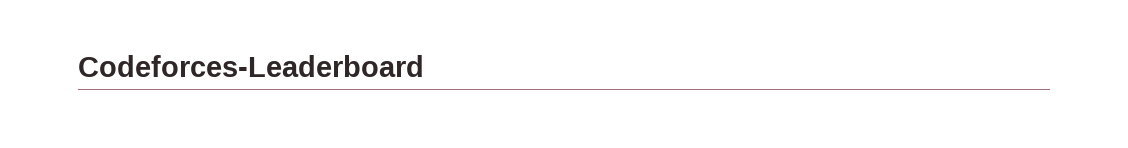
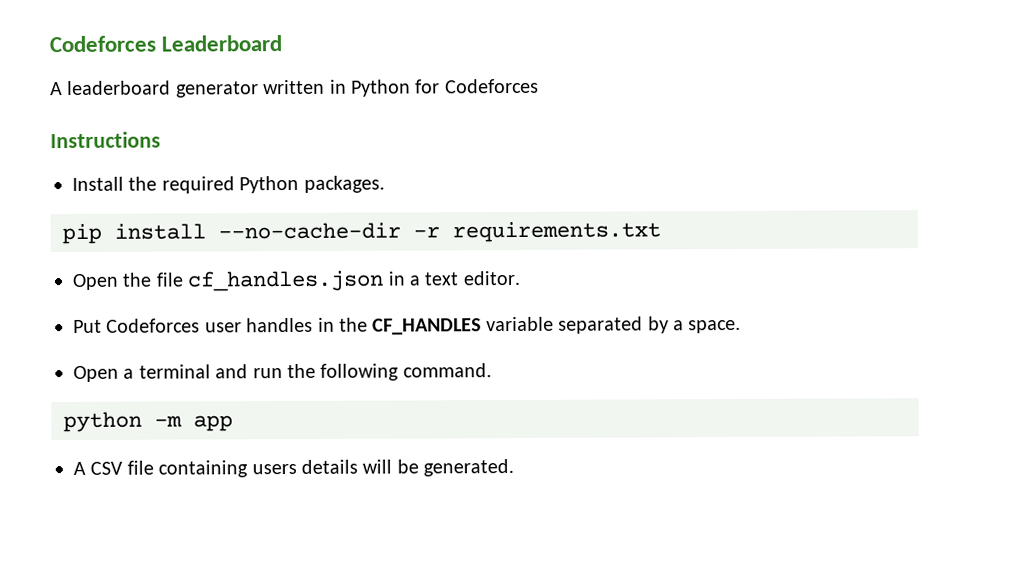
- Codeforces-Leaderboard
+ Codeforces Leaderboard
+ A leaderboard generator written in Python for Codeforces
+ Instructions
+ Install the required Python packages.
+ pip install --no-cache-dir -r requirements.txt
+ Open the file cf_handles.json in a text editor.
+ Put Codeforces user handles in the CF_HANDLES variable separated by a space.
+ Open a terminal and run the following command.
+ python -m app
+ A CSV file containing users details will be generated.

